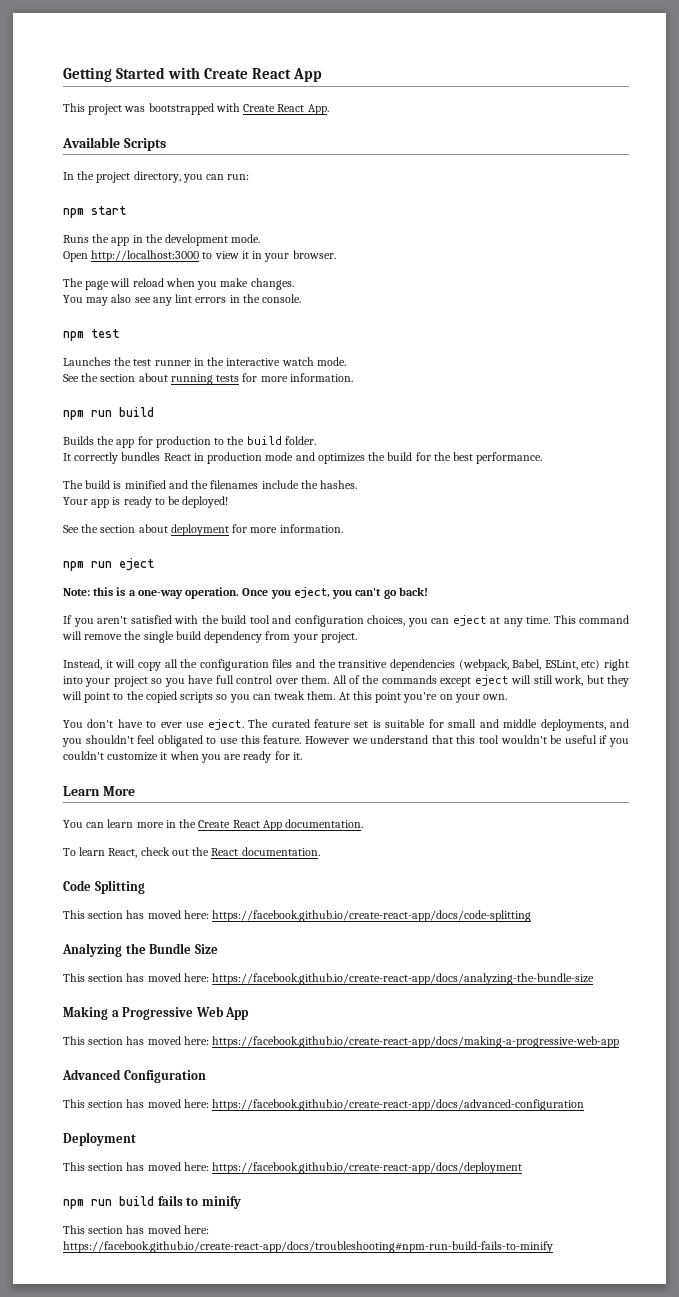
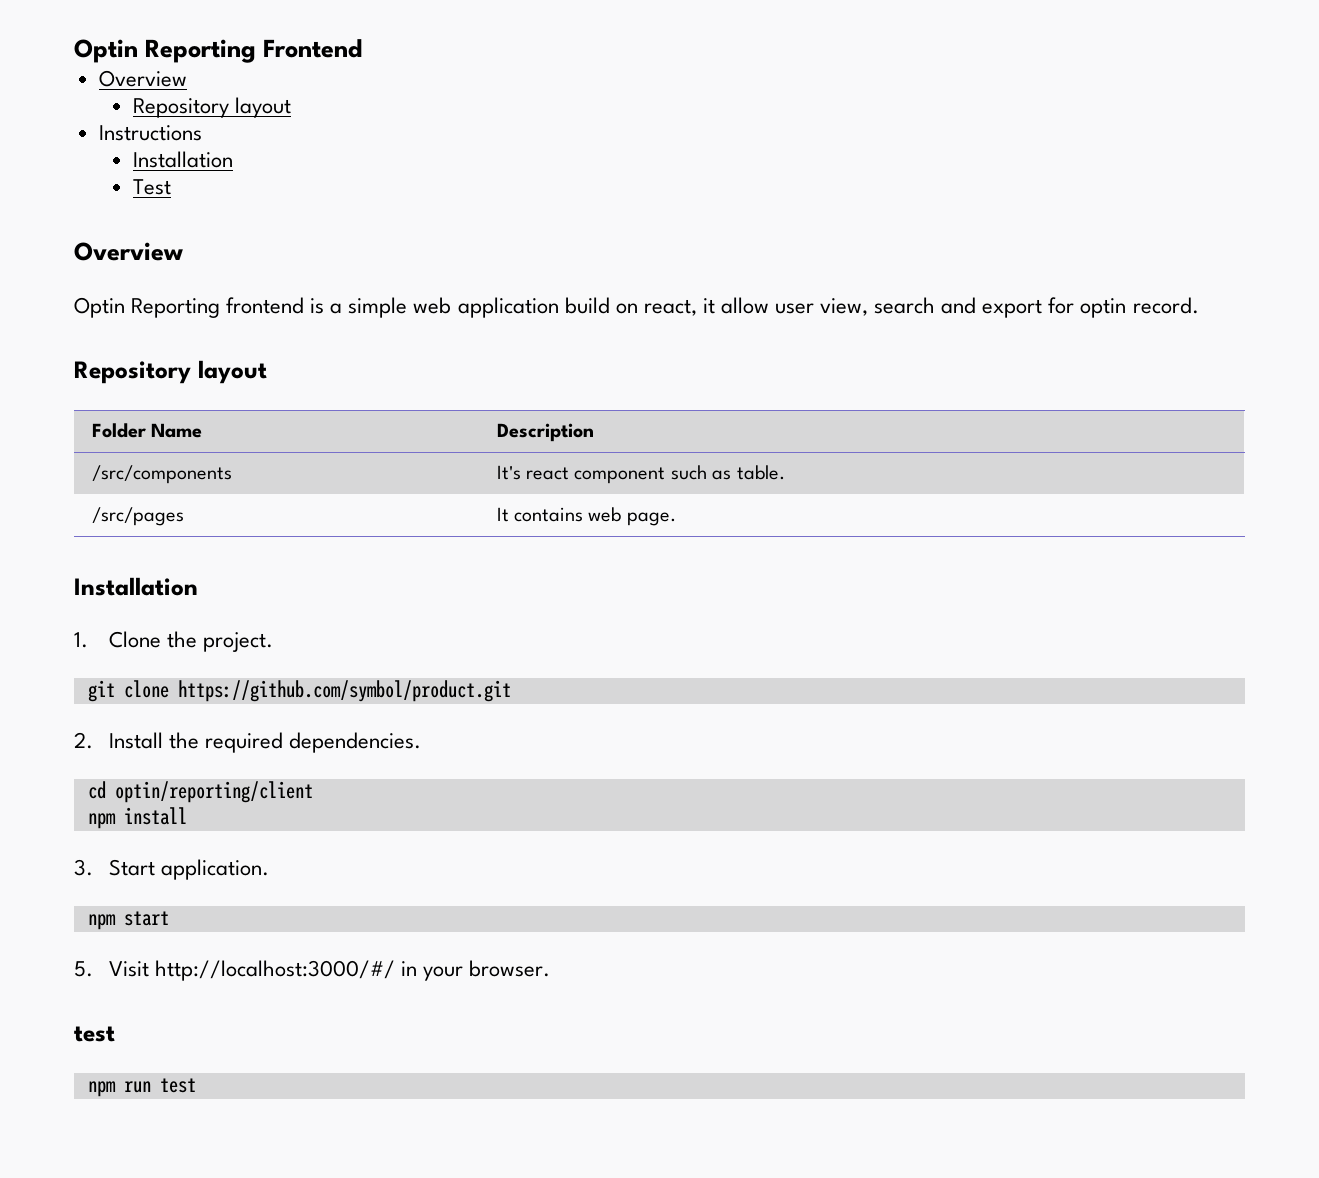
- Getting Started with Create React App
- This project was bootstrapped with Create React App.
- Available Scripts
- In the project directory, you can run:
+ Optin Reporting Frontend
+ Overview
+ Repository layout
+ Instructions
+ Installation
+ Test
+ Overview
+ Optin Reporting frontend is a simple web application build on react, it allow user view, search and export for optin record.
+ Repository layout
+ Folder Name | Description
+ /src/components | It's react component such as table.
+ /src/pages | It contains web page.
+ Installation
+ 1. Clone the project.
+ git clone https://github.com/symbol/product.git
+ 2. Install the required dependencies.
+ cd optin/reporting/client
+ npm install
+ 3. Start application.
  npm start
- Runs the app in the development mode.
- Open http://localhost:3000 to view it in your browser.
- The page will reload when you make changes.
- You may also see any lint errors in the console.
- npm test
- Launches the test runner in the interactive watch mode.
- See the section about running tests for more information.
- npm run build
- Builds the app for production to the build folder.
- It correctly bundles React in production mode and optimizes the build for the best performance.
- The build is minified and the filenames include the hashes.
- Your app is ready to be deployed!
- See the section about deployment for more information.
- npm run eject
- Note: this is a one-way operation. Once you eject, you can't go back!
- If you aren't satisfied with the build tool and configuration choices, you can eject at any time. This command will remove the single build dependency from your project.
- Instead, it will copy all the configuration files and the transitive dependencies (webpack, Babel, ESLint, etc) right into your project so you have full control over them. All of the commands except eject will still work, but they will point to the copied scripts so you can tweak them. At this point you're on your own.
- You don't have to ever use eject. The curated feature set is suitable for small and middle deployments, and you shouldn't feel obligated to use this feature. However we understand that this tool wouldn't be useful if you couldn't customize it when you are ready for it.
- Learn More
- You can learn more in the Create React App documentation.
- To learn React, check out the React documentation.
- Code Splitting
- This section has moved here: https://facebook.github.io/create-react-app/docs/code-splitting
- Analyzing the Bundle Size
- This section has moved here: https://facebook.github.io/create-react-app/docs/analyzing-the-bundle-size
- Making a Progressive Web App
- This section has moved here: https://facebook.github.io/create-react-app/docs/making-a-progressive-web-app
- Advanced Configuration
- This section has moved here: https://facebook.github.io/create-react-app/docs/advanced-configuration
- Deployment
- This section has moved here: https://facebook.github.io/create-react-app/docs/deployment
- npm run build fails to minify
- This section has moved here: https://facebook.github.io/create-react-app/docs/troubleshooting#npm-run-build-fails-to-minify
+ 5. Visit http://localhost:3000/#/ in your browser.
+ test
+ npm run test

